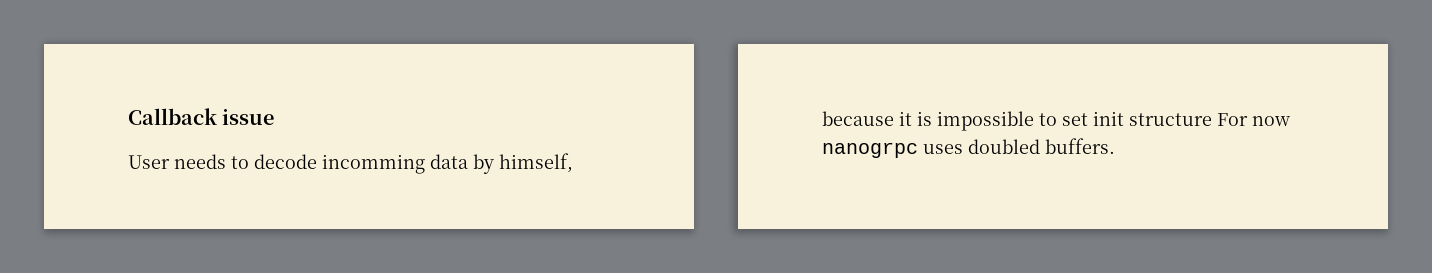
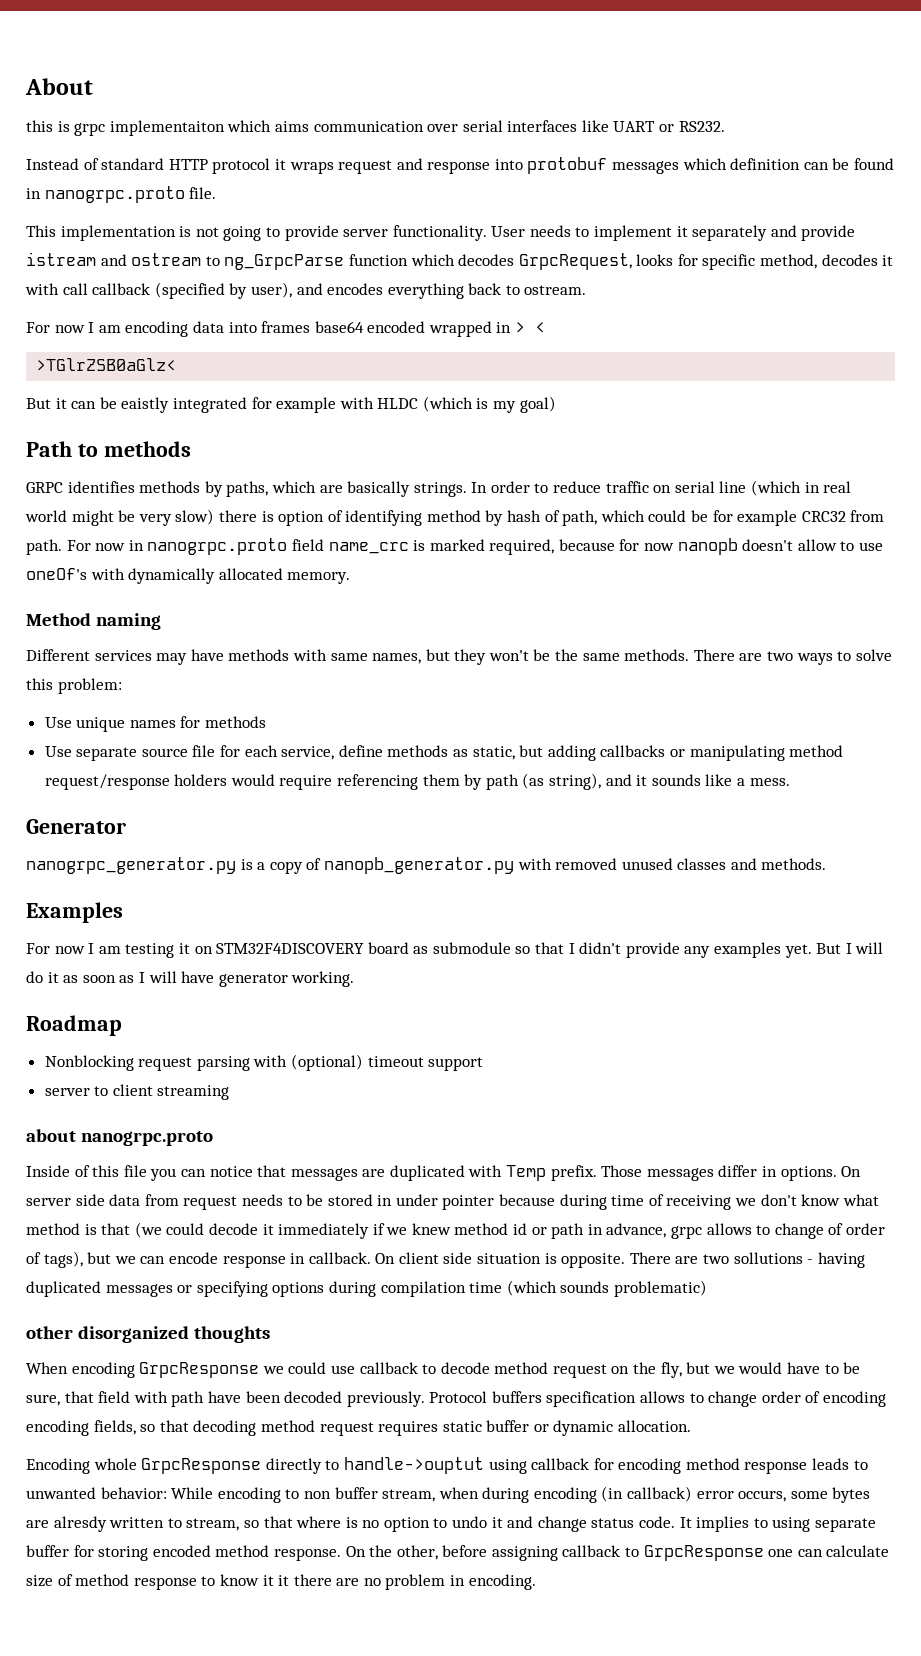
- Callback issue
- User needs to decode incomming data by himself, because it is impossible to set init structure For now nanogrpc uses doubled buffers.
+ About
+ this is grpc implementaiton which aims communication over serial interfaces like UART or RS232.
+ Instead of standard HTTP protocol it wraps request and response into protobuf messages which definition can be found in nanogrpc.proto file.
+ This implementation is not going to provide server functionality. User needs to implement it separately and provide istream and ostream to ng_GrpcParse function which decodes GrpcRequest, looks for specific method, decodes it with call callback (specified by user), and encodes everything back to ostream.
+ For now I am encoding data into frames base64 encoded wrapped in > <
+ >TGlrZSB0aGlz<
+ But it can be eaistly integrated for example with HLDC (which is my goal)
+ Path to methods
+ GRPC identifies methods by paths, which are basically strings. In order to reduce traffic on serial line (which in real world might be very slow) there is option of identifying method by hash of path, which could be for example CRC32 from path. For now in nanogrpc.proto field name_crc is marked required, because for now nanopb doesn't allow to use oneOf's with dynamically allocated memory.
+ Method naming
+ Different services may have methods with same names, but they won't be the same methods. There are two ways to solve this problem:
+ Use unique names for methods
+ Use separate source file for each service, define methods as static, but adding callbacks or manipulating method request/response holders would require referencing them by path (as string), and it sounds like a mess.
+ Generator
+ nanogrpc_generator.py is a copy of nanopb_generator.py with removed unused classes and methods.
+ Examples
+ For now I am testing it on STM32F4DISCOVERY board as submodule so that I didn't provide any examples yet. But I will do it as soon as I will have generator working.
+ Roadmap
+ Nonblocking request parsing with (optional) timeout support
+ server to client streaming
+ about nanogrpc.proto
+ Inside of this file you can notice that messages are duplicated with Temp prefix. Those messages differ in options. On server side data from request needs to be stored in under pointer because during time of receiving we don't know what method is that (we could decode it immediately if we knew method id or path in advance, grpc allows to change of order of tags), but we can encode response in callback. On client side situation is opposite. There are two sollutions - having duplicated messages or specifying options during compilation time (which sounds problematic)
+ other disorganized thoughts
+ When encoding GrpcResponse we could use callback to decode method request on the fly, but we would have to be sure, that field with path have been decoded previously. Protocol buffers specification allows to change order of encoding encoding fields, so that decoding method request requires static buffer or dynamic allocation.
+ Encoding whole GrpcResponse directly to handle->ouptut using callback for encoding method response leads to unwanted behavior: While encoding to non buffer stream, when during encoding (in callback) error occurs, some bytes are alresdy written to stream, so that where is no option to undo it and change status code. It implies to using separate buffer for storing encoded method response. On the other, before assigning callback to GrpcResponse one can calculate size of method response to know it it there are no problem in encoding.

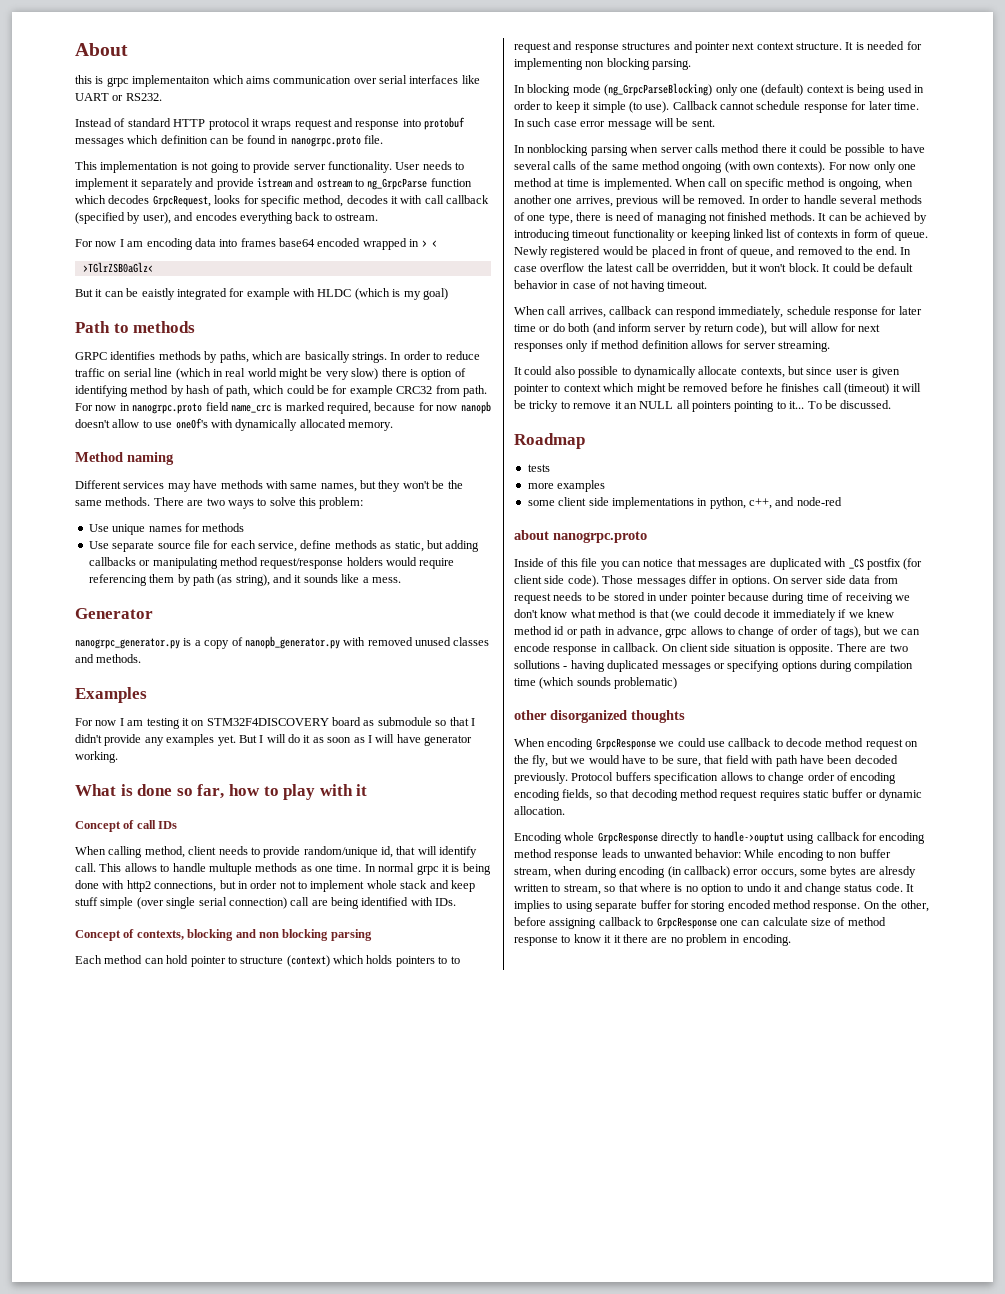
+ What is done so far, how to play with it
+ Concept of call IDs
+ When calling method, client needs to provide random/unique id, that will identify call. This allows to handle multuple methods as one time. In normal grpc it is being done with http2 connections, but in order not to implement whole stack and keep stuff simple (over single serial connection) call are being identified with IDs.
+ Concept of contexts, blocking and non blocking parsing
+ Each method can hold pointer to structure (context) which holds pointers to to request and response structures and pointer next context structure. It is needed for implementing non blocking parsing.
+ In blocking mode (ng_GrpcParseBlocking) only one (default) context is being used in order to keep it simple (to use). Callback cannot schedule response for later time. In such case error message will be sent.
+ In nonblocking parsing when server calls method there it could be possible to have several calls of the same method ongoing (with own contexts). For now only one method at time is implemented. When call on specific method is ongoing, when another one arrives, previous will be removed. In order to handle several methods of one type, there is need of managing not finished methods. It can be achieved by introducing timeout functionality or keeping linked list of contexts in form of queue. Newly registered would be placed in front of queue, and removed to the end. In case overflow the latest call be overridden, but it won't block. It could be default behavior in case of not having timeout.
+ When call arrives, callback can respond immediately, schedule response for later time or do both (and inform server by return code), but will allow for next responses only if method definition allows for server streaming.
+ It could also possible to dynamically allocate contexts, but since user is given pointer to context which might be removed before he finishes call (timeout) it will be tricky to remove it an NULL all pointers pointing to it... To be discussed.
  Roadmap
- Nonblocking request parsing with (optional) timeout support
- server to client streaming
+ tests
+ more examples
+ some client side implementations in python, c++, and node-red
- Inside of this file you can notice that messages are duplicated with Temp prefix.
+ Inside of this file you can notice that messages are duplicated with _CS postfix (for client side code).

